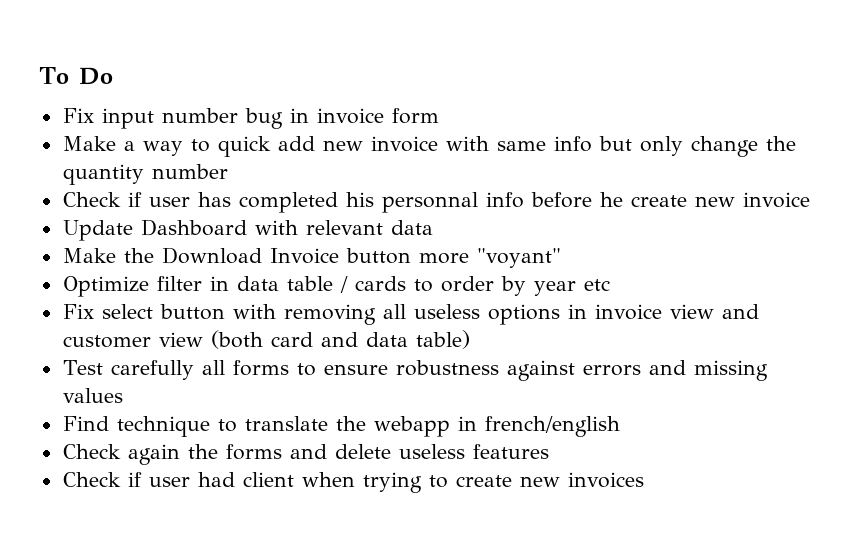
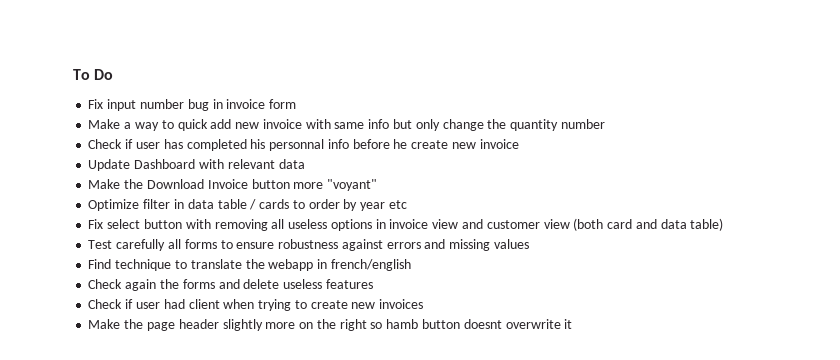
+ Make the page header slightly more on the right so hamb button doesnt overwrite it

